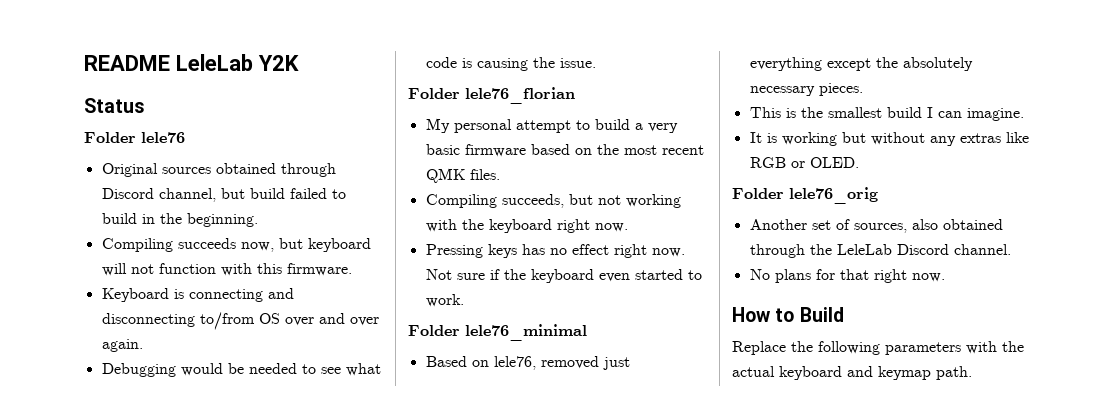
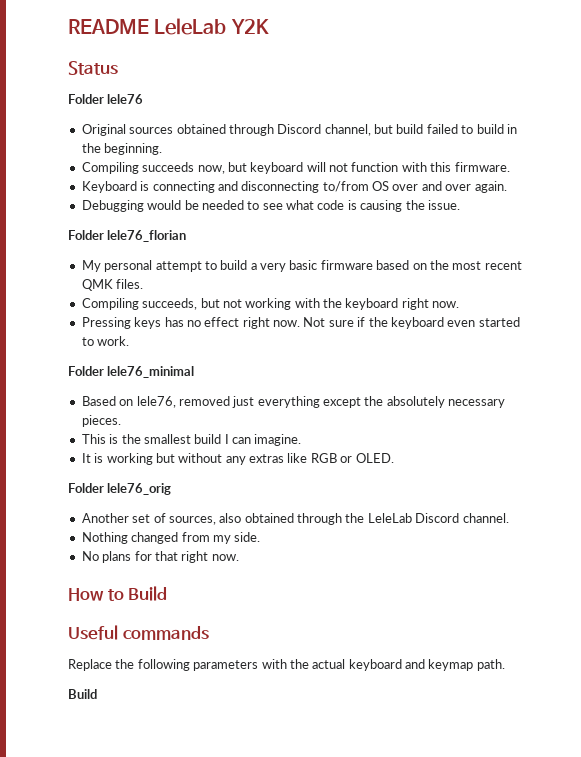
+ Nothing changed from my side.
+ Useful commands
  Replace the following parameters with the actual keyboard and keymap path.
+ Build

